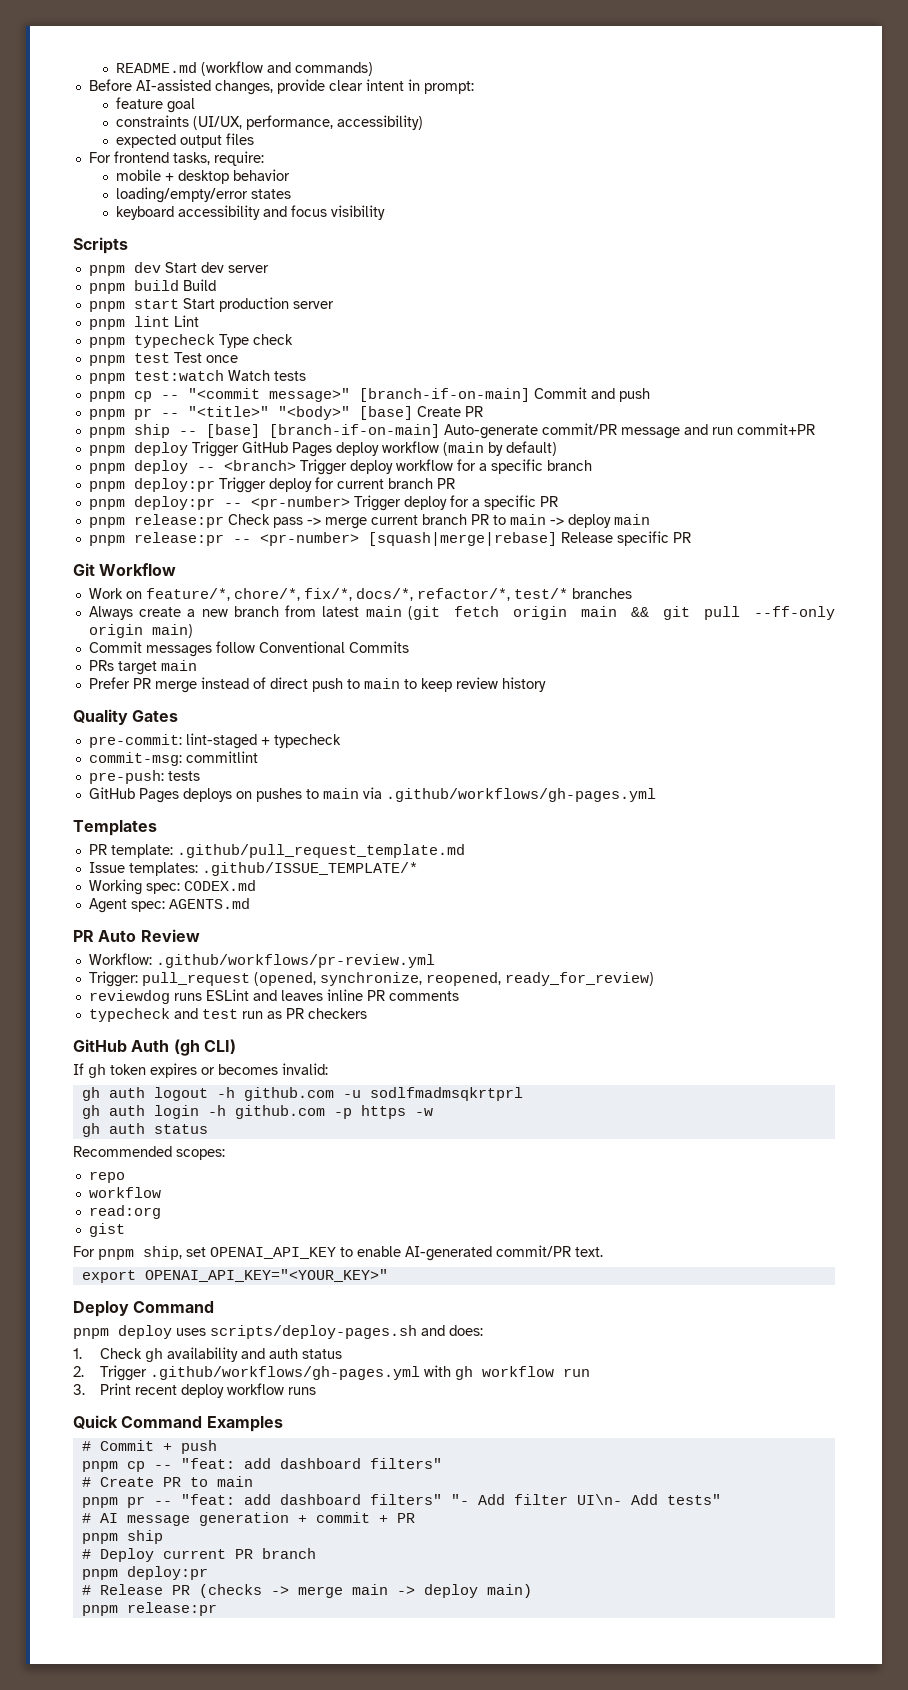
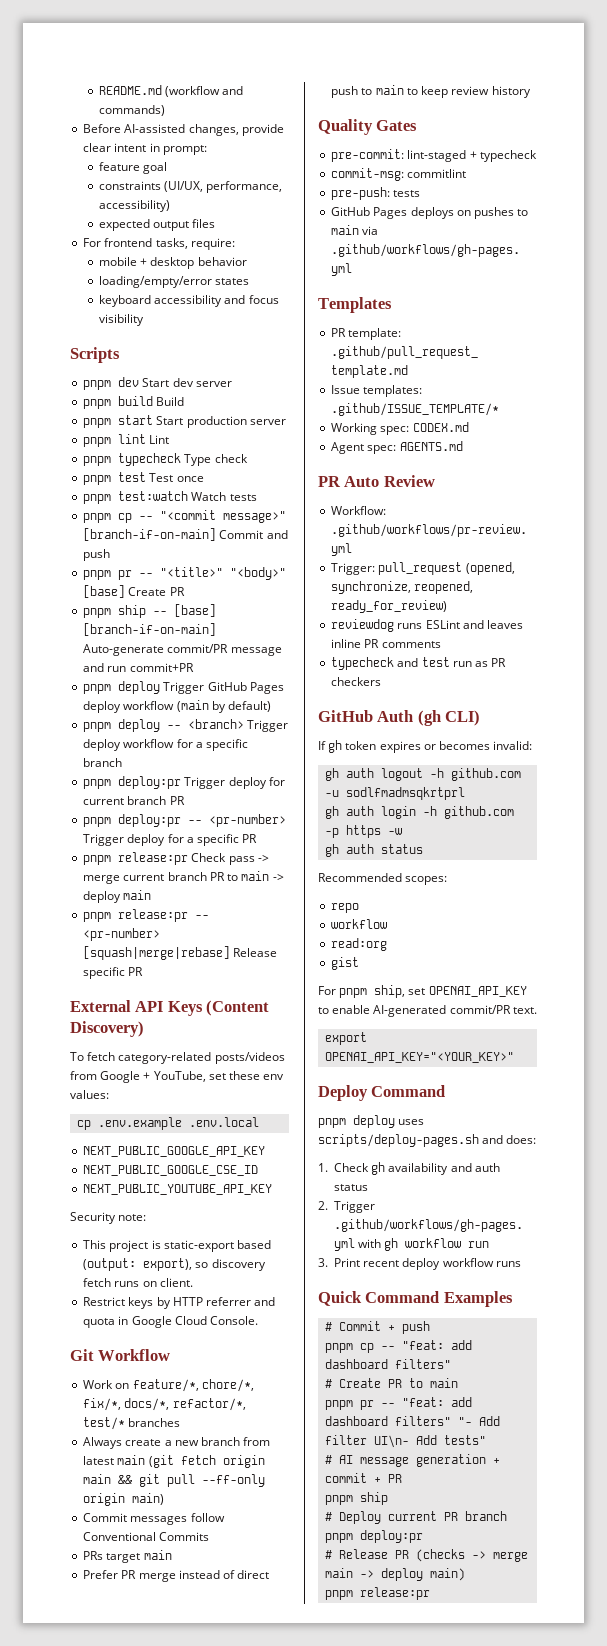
+ External API Keys (Content Discovery)
+ To fetch category-related posts/videos from Google + YouTube, set these env values:
+ cp .env.example .env.local
+ NEXT_PUBLIC_GOOGLE_API_KEY
+ NEXT_PUBLIC_GOOGLE_CSE_ID
+ NEXT_PUBLIC_YOUTUBE_API_KEY
+ Security note:
+ This project is static-export based (output: export), so discovery fetch runs on client.
+ Restrict keys by HTTP referrer and quota in Google Cloud Console.

